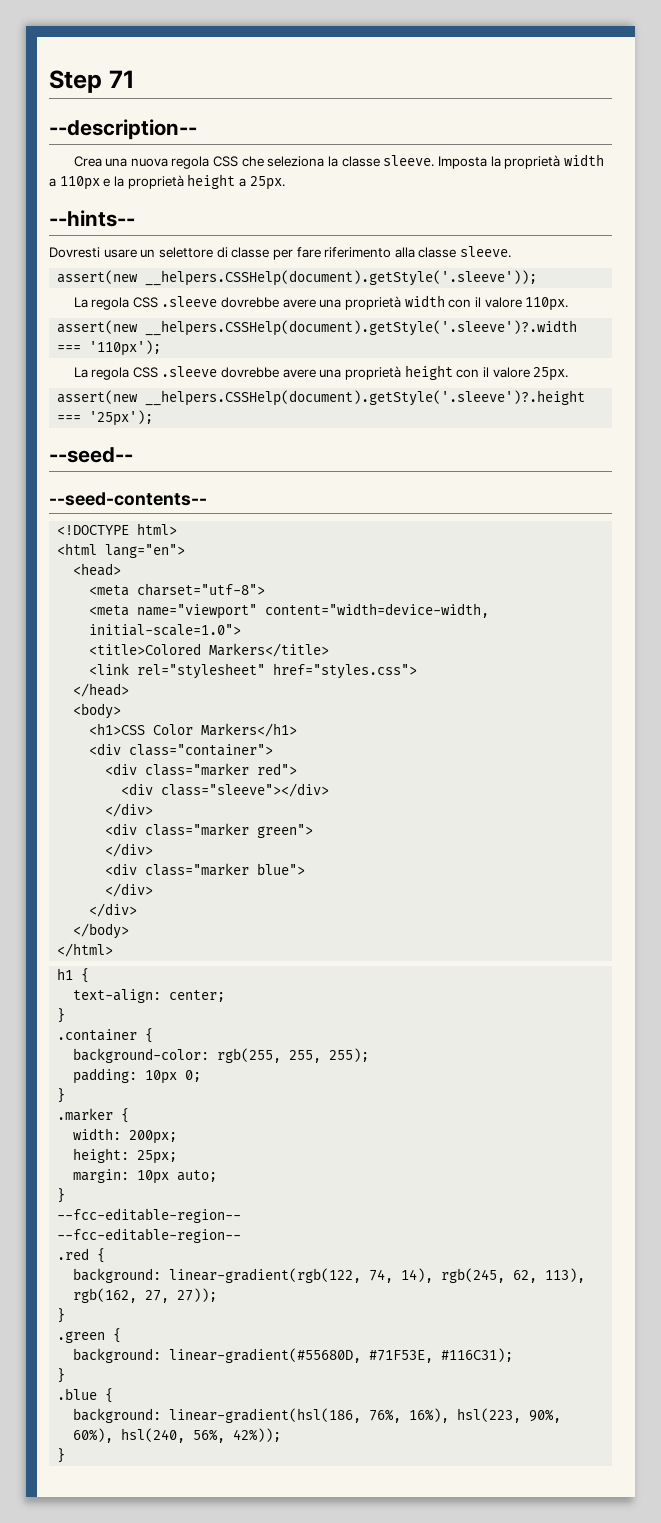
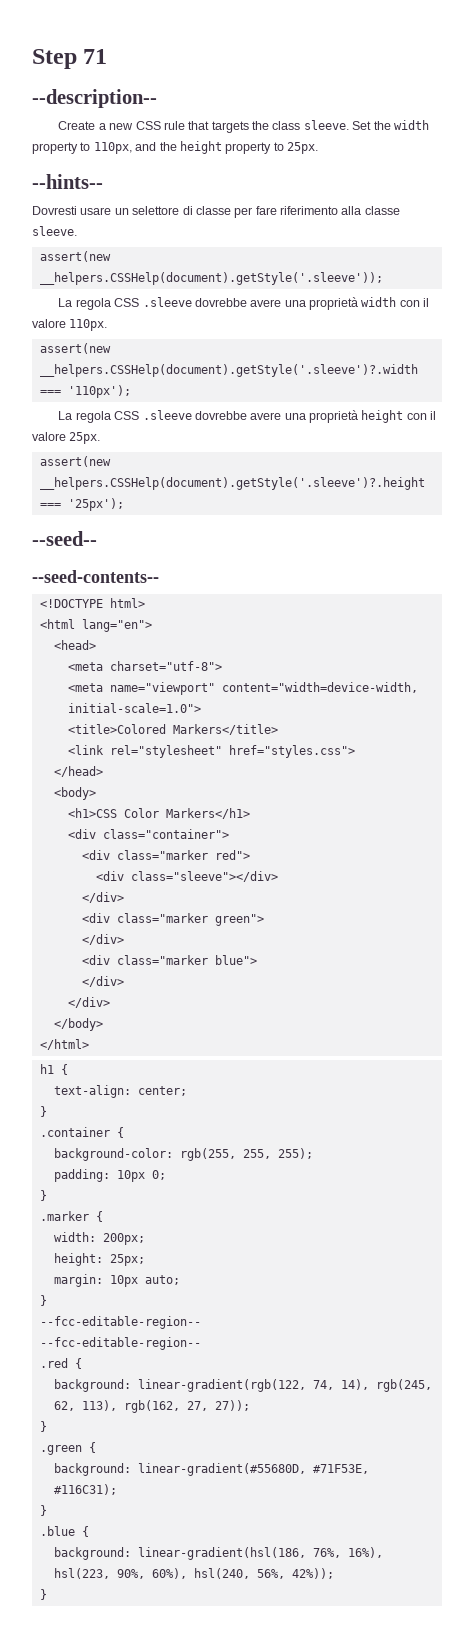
- Crea una nuova regola CSS che seleziona la classe sleeve. Imposta la proprietà width a 110px e la proprietà height a 25px.
+ Create a new CSS rule that targets the class sleeve. Set the width property to 110px, and the height property to 25px.

